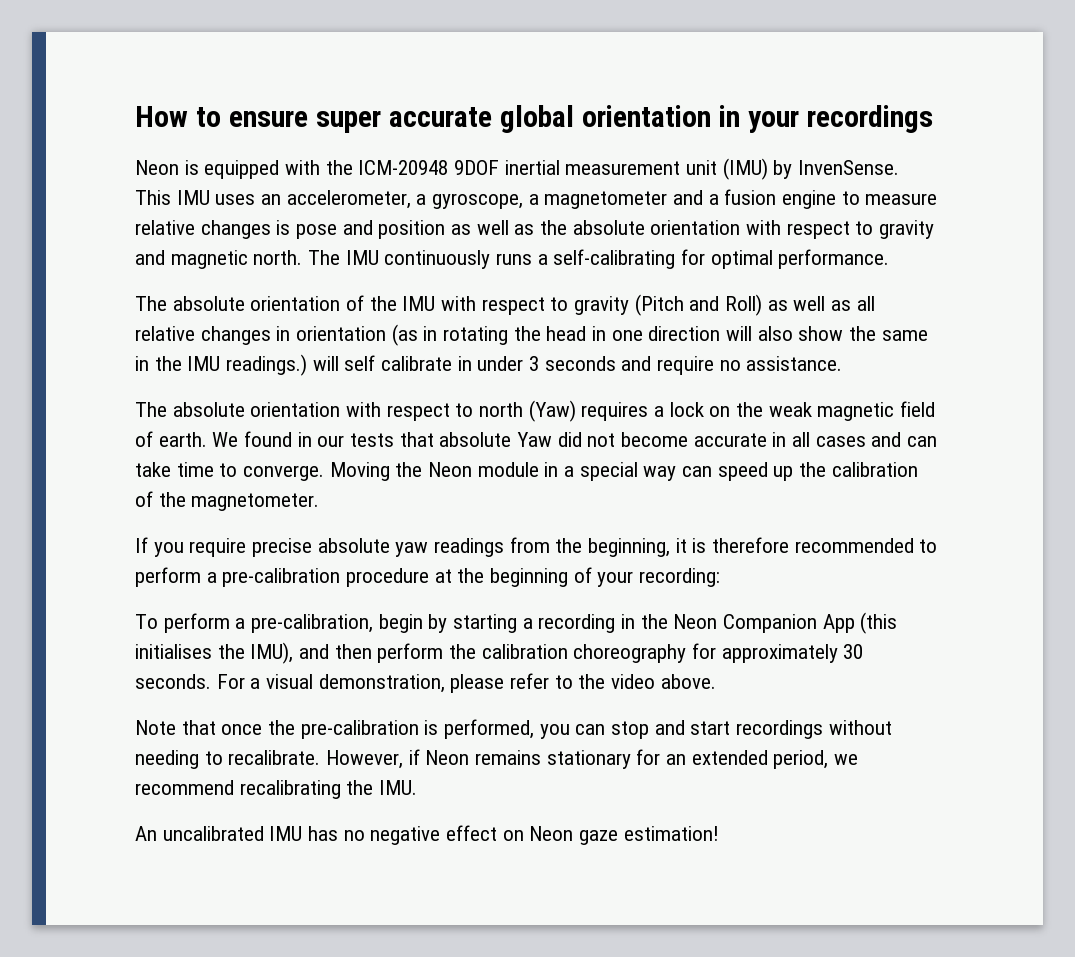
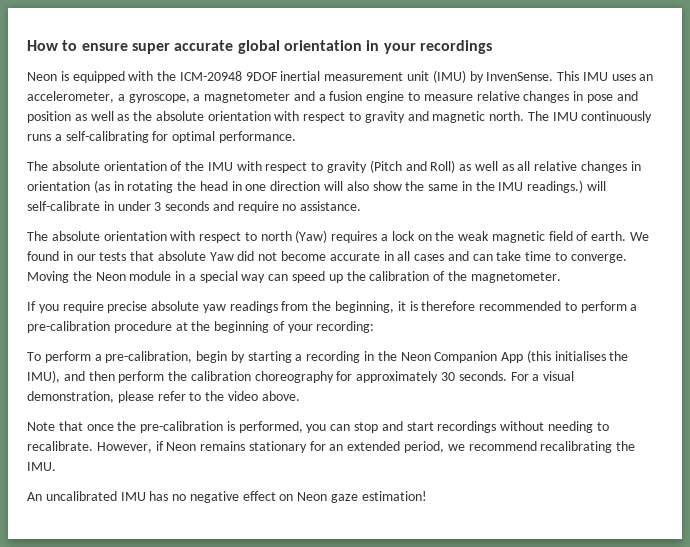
- This IMU uses an accelerometer, a gyroscope, a magnetometer and a fusion engine to measure relative changes is pose and position as well as the absolute orientation with respect to gravity and magnetic north.
+ This IMU uses an accelerometer, a gyroscope, a magnetometer and a fusion engine to measure relative changes in pose and position as well as the absolute orientation with respect to gravity and magnetic north.
- The absolute orientation of the IMU with respect to gravity (Pitch and Roll) as well as all relative changes in orientation (as in rotating the head in one direction will also show the same in the IMU readings.) will self calibrate in under 3 seconds and require no assistance.
+ The absolute orientation of the IMU with respect to gravity (Pitch and Roll) as well as all relative changes in orientation (as in rotating the head in one direction will also show the same in the IMU readings.) will self-calibrate in under 3 seconds and require no assistance.

